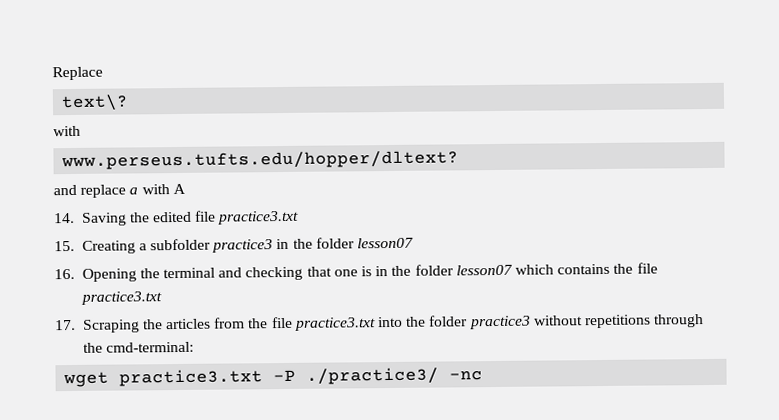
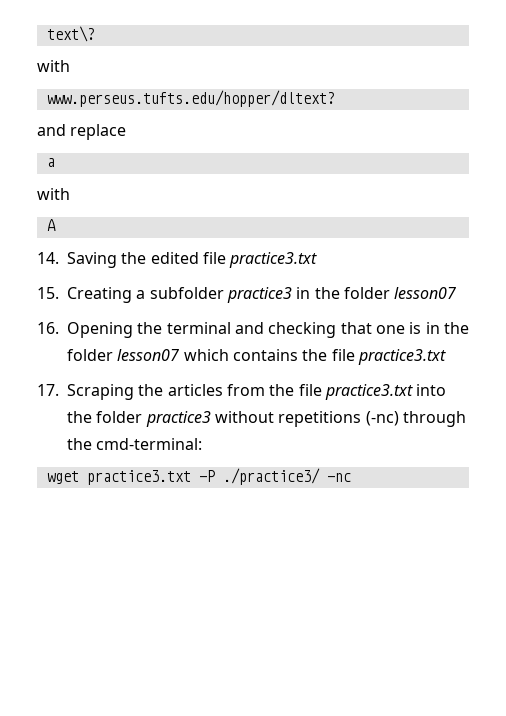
- Replace
- and replace a with A
+ and replace
+ a
+ with
+ A
- 17. Scraping the articles from the file practice3.txt into the folder practice3 without repetitions through the cmd-terminal:
+ 17. Scraping the articles from the file practice3.txt into the folder practice3 without repetitions (-nc) through the cmd-terminal:

